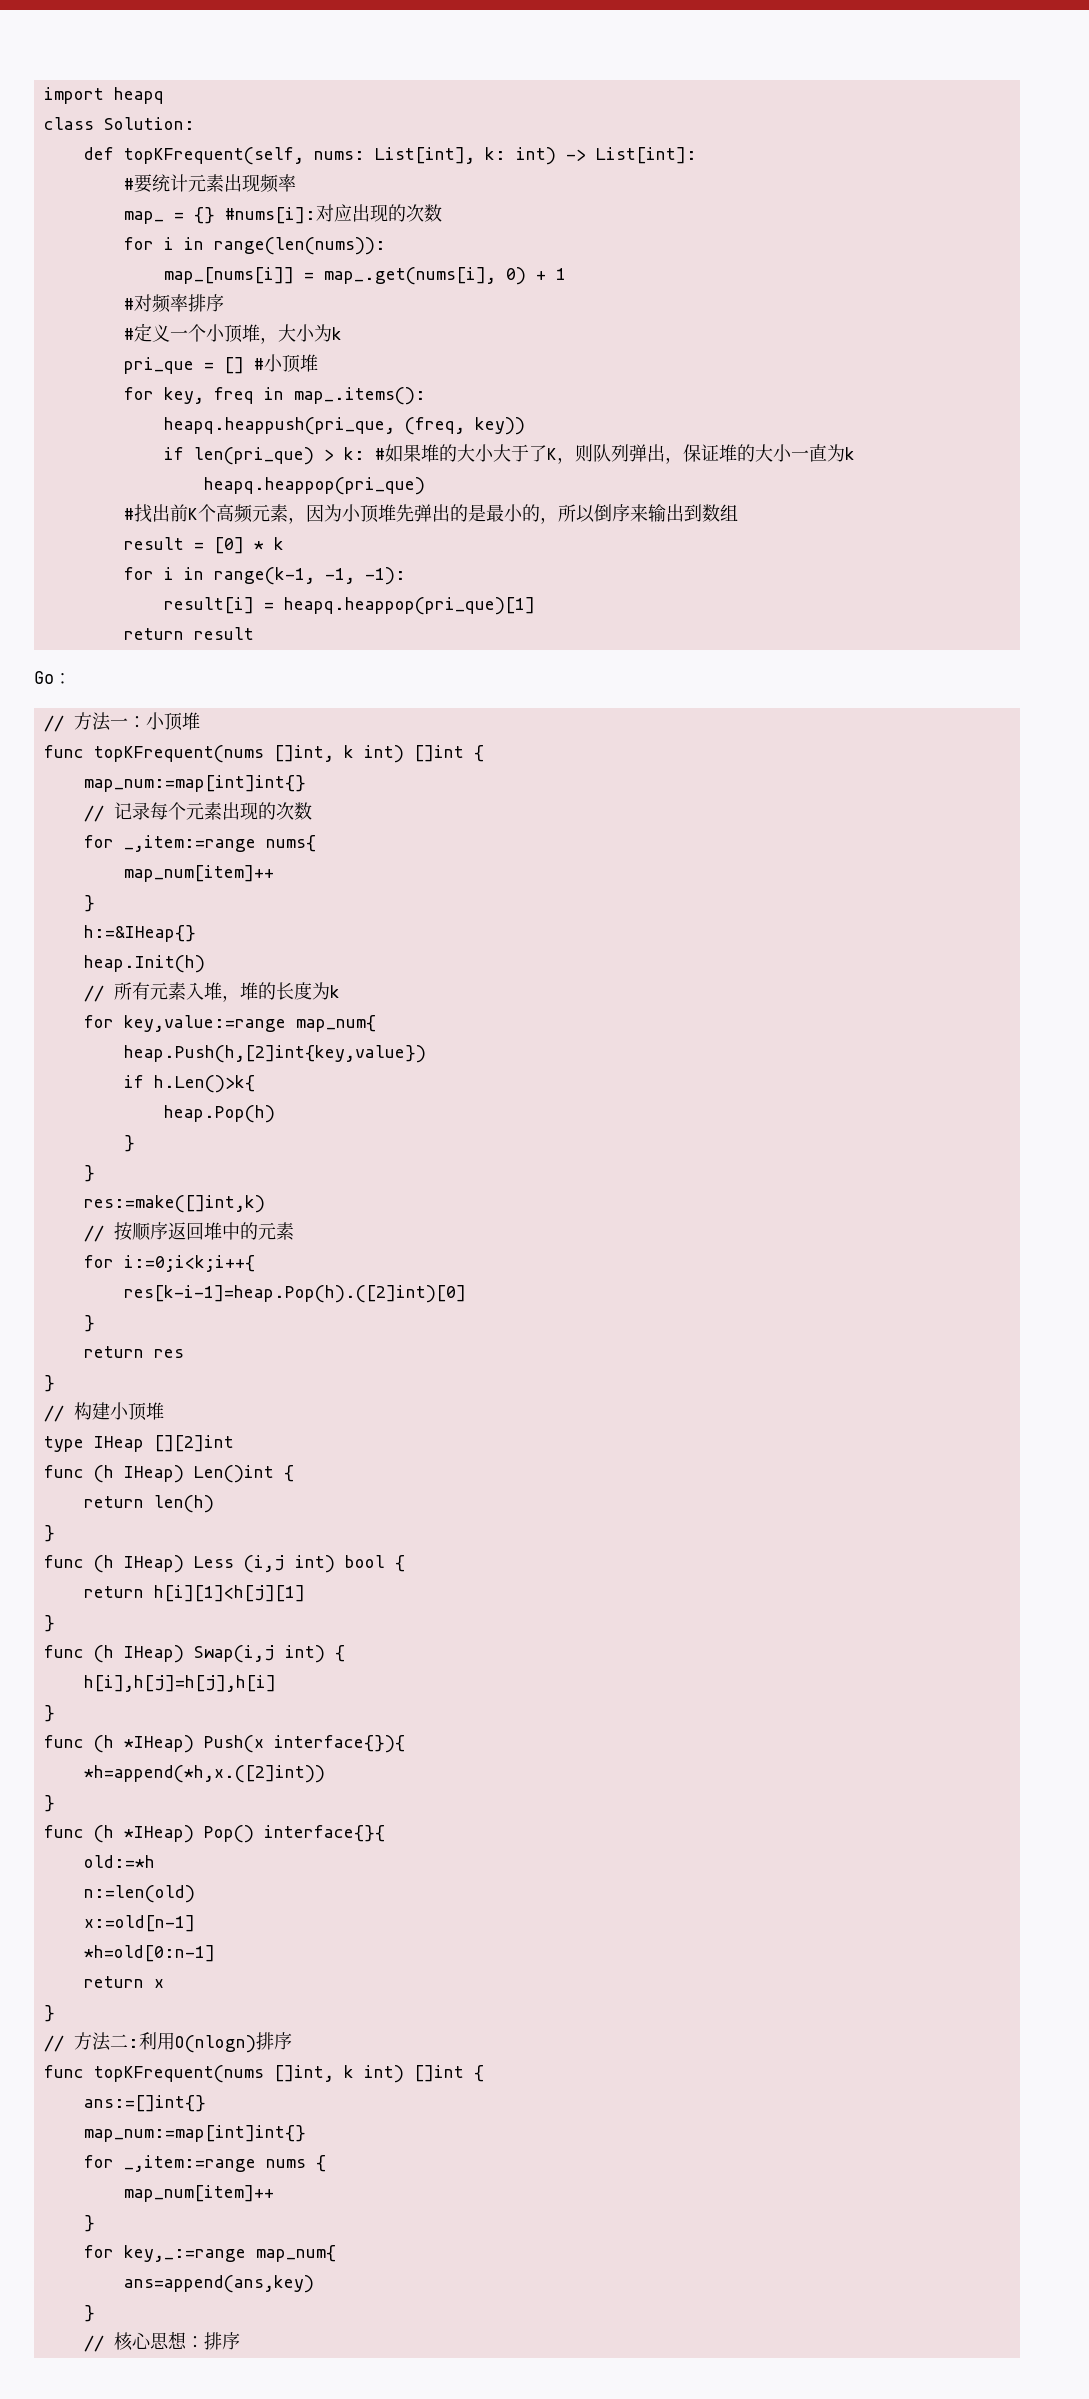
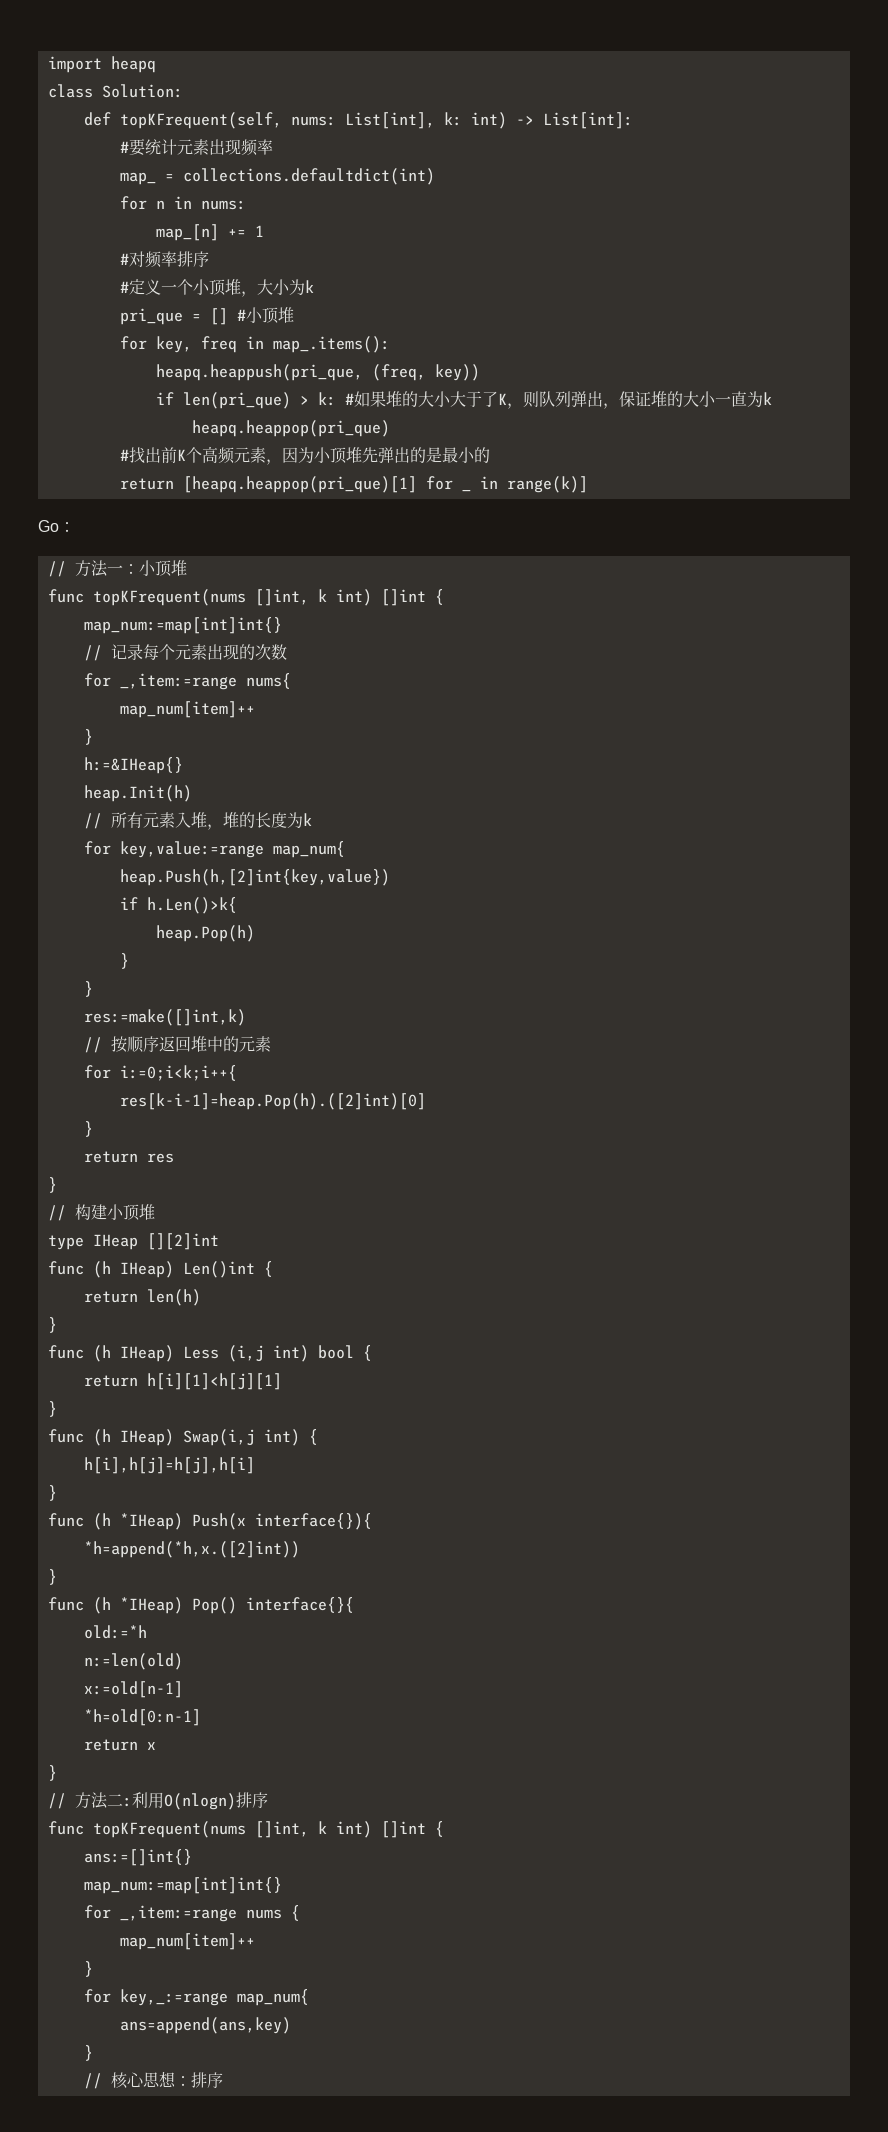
- map_ = {} #nums[i]:对应出现的次数
- for i in range(len(nums)):
- map_[nums[i]] = map_.get(nums[i], 0) + 1
+ map_ = collections.defaultdict(int)
+ for n in nums:
+ map_[n] += 1
- #找出前K个高频元素，因为小顶堆先弹出的是最小的，所以倒序来输出到数组
- result = [0] * k
- for i in range(k-1, -1, -1):
- result[i] = heapq.heappop(pri_que)[1]
- return result
+ #找出前K个高频元素，因为小顶堆先弹出的是最小的
+ return [heapq.heappop(pri_que)[1] for _ in range(k)]

